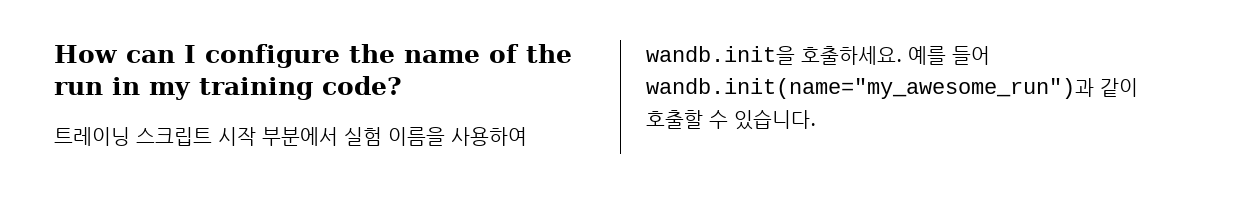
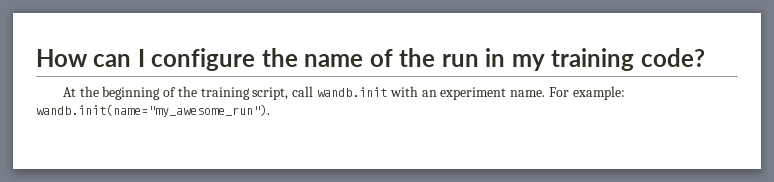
- 트레이닝 스크립트 시작 부분에서 실험 이름을 사용하여 wandb.init을 호출하세요. 예를 들어 wandb.init(name="my_awesome_run")과 같이 호출할 수 있습니다.
+ At the beginning of the training script, call wandb.init with an experiment name. For example: wandb.init(name="my_awesome_run").

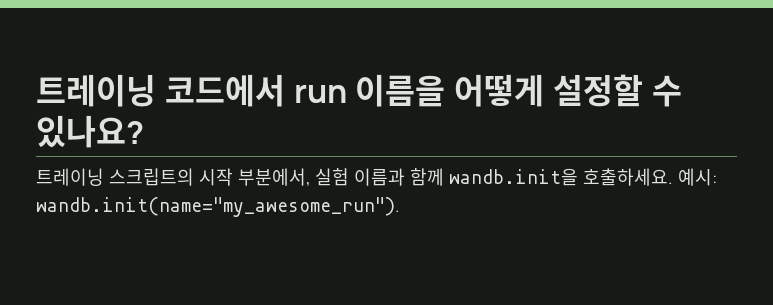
- How can I configure the name of the run in my training code?
- At the beginning of the training script, call wandb.init with an experiment name. For example: wandb.init(name="my_awesome_run").
+ 트레이닝 코드에서 run 이름을 어떻게 설정할 수 있나요?
+ 트레이닝 스크립트의 시작 부분에서, 실험 이름과 함께 wandb.init을 호출하세요. 예시: wandb.init(name="my_awesome_run").

